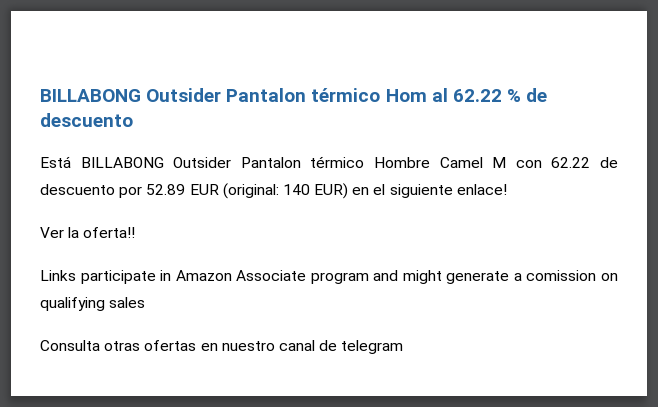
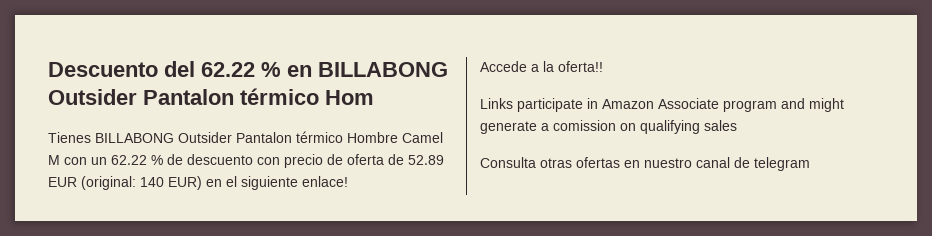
- BILLABONG Outsider Pantalon térmico Hom al 62.22 % de descuento
- Está BILLABONG Outsider Pantalon térmico Hombre Camel M con 62.22 de descuento por 52.89 EUR (original: 140 EUR) en el siguiente enlace!
+ Descuento del 62.22 % en BILLABONG Outsider Pantalon térmico Hom
+ Tienes BILLABONG Outsider Pantalon térmico Hombre Camel M con un 62.22 % de descuento con precio de oferta de 52.89 EUR (original: 140 EUR) en el siguiente enlace!
- Ver la oferta!!
+ Accede a la oferta!!

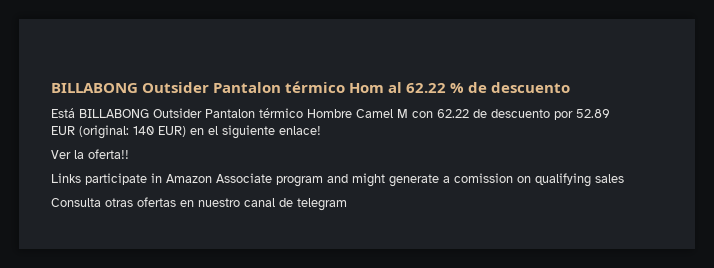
- Descuento del 62.22 % en BILLABONG Outsider Pantalon térmico Hom
- Tienes BILLABONG Outsider Pantalon térmico Hombre Camel M con un 62.22 % de descuento con precio de oferta de 52.89 EUR (original: 140 EUR) en el siguiente enlace!
+ BILLABONG Outsider Pantalon térmico Hom al 62.22 % de descuento
+ Está BILLABONG Outsider Pantalon térmico Hombre Camel M con 62.22 de descuento por 52.89 EUR (original: 140 EUR) en el siguiente enlace!
- Accede a la oferta!!
+ Ver la oferta!!

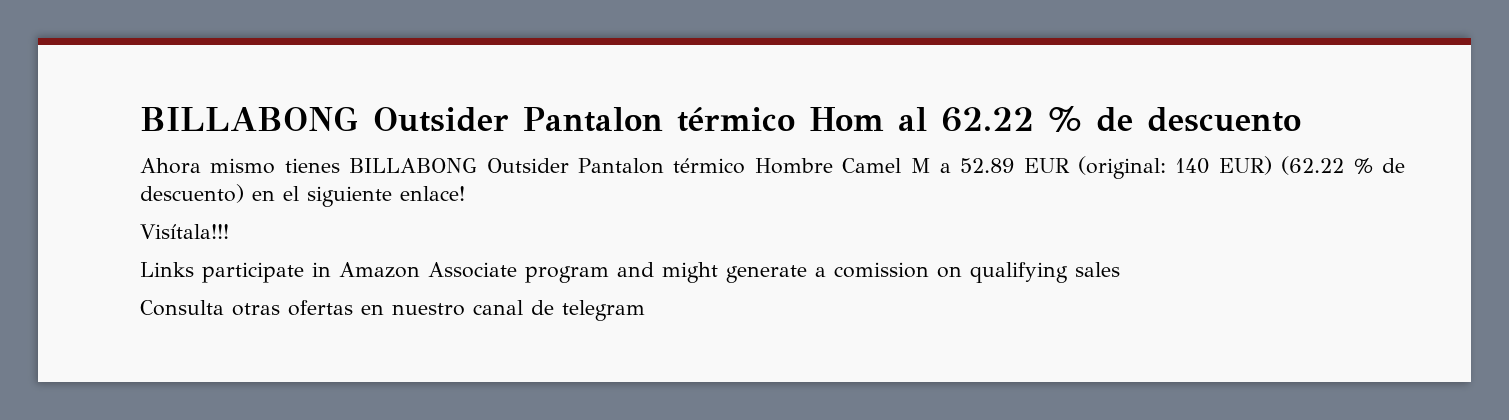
- Está BILLABONG Outsider Pantalon térmico Hombre Camel M con 62.22 de descuento por 52.89 EUR (original: 140 EUR) en el siguiente enlace!
+ Ahora mismo tienes BILLABONG Outsider Pantalon térmico Hombre Camel M a 52.89 EUR (original: 140 EUR) (62.22 % de descuento) en el siguiente enlace!
- Ver la oferta!!
+ Visítala!!!

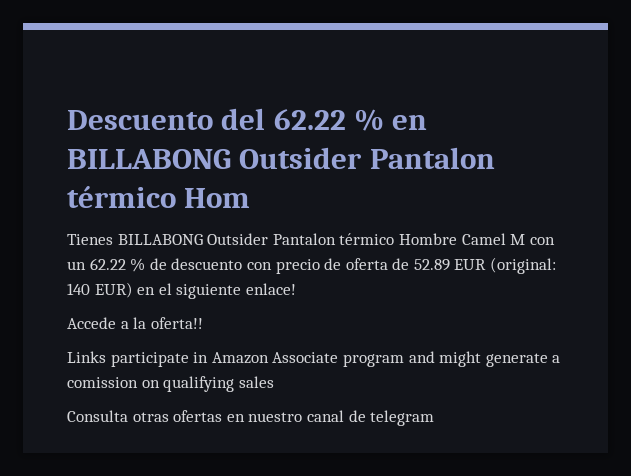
- BILLABONG Outsider Pantalon térmico Hom al 62.22 % de descuento
- Ahora mismo tienes BILLABONG Outsider Pantalon térmico Hombre Camel M a 52.89 EUR (original: 140 EUR) (62.22 % de descuento) en el siguiente enlace!
+ Descuento del 62.22 % en BILLABONG Outsider Pantalon térmico Hom
+ Tienes BILLABONG Outsider Pantalon térmico Hombre Camel M con un 62.22 % de descuento con precio de oferta de 52.89 EUR (original: 140 EUR) en el siguiente enlace!
- Visítala!!!
+ Accede a la oferta!!

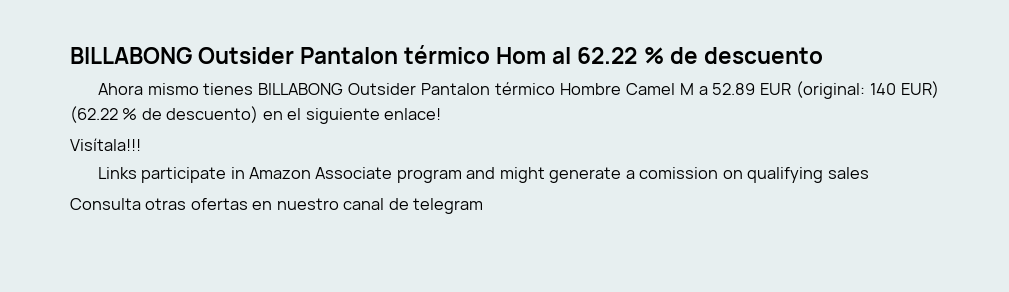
- Descuento del 62.22 % en BILLABONG Outsider Pantalon térmico Hom
- Tienes BILLABONG Outsider Pantalon térmico Hombre Camel M con un 62.22 % de descuento con precio de oferta de 52.89 EUR (original: 140 EUR) en el siguiente enlace!
+ BILLABONG Outsider Pantalon térmico Hom al 62.22 % de descuento
+ Ahora mismo tienes BILLABONG Outsider Pantalon térmico Hombre Camel M a 52.89 EUR (original: 140 EUR) (62.22 % de descuento) en el siguiente enlace!
- Accede a la oferta!!
+ Visítala!!!

